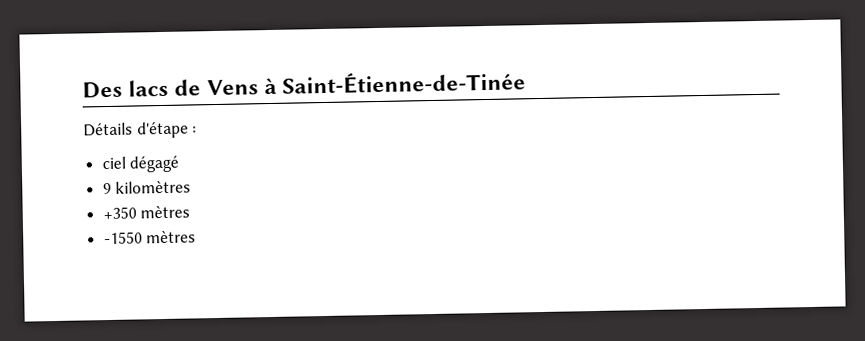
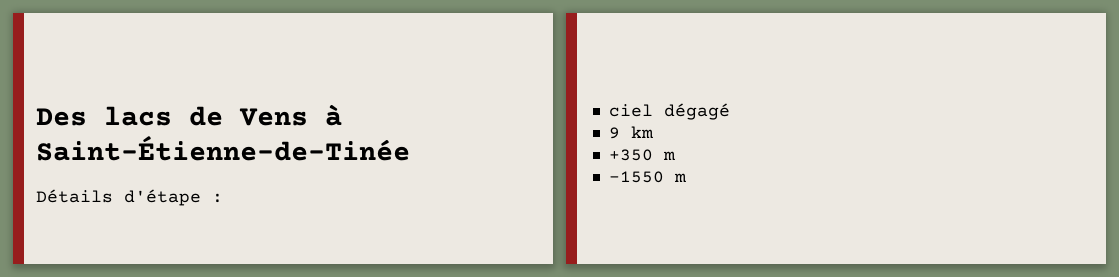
- 9 kilomètres
+ 9 km
- +350 mètres
+ +350 m
- -1550 mètres
+ -1550 m

